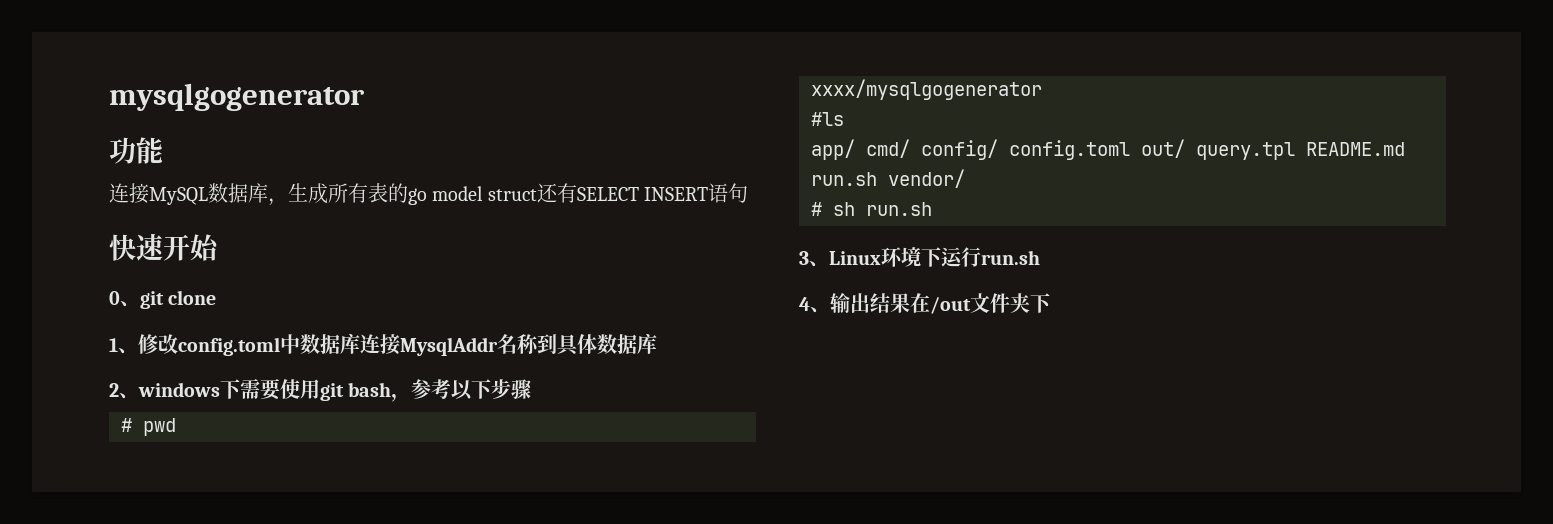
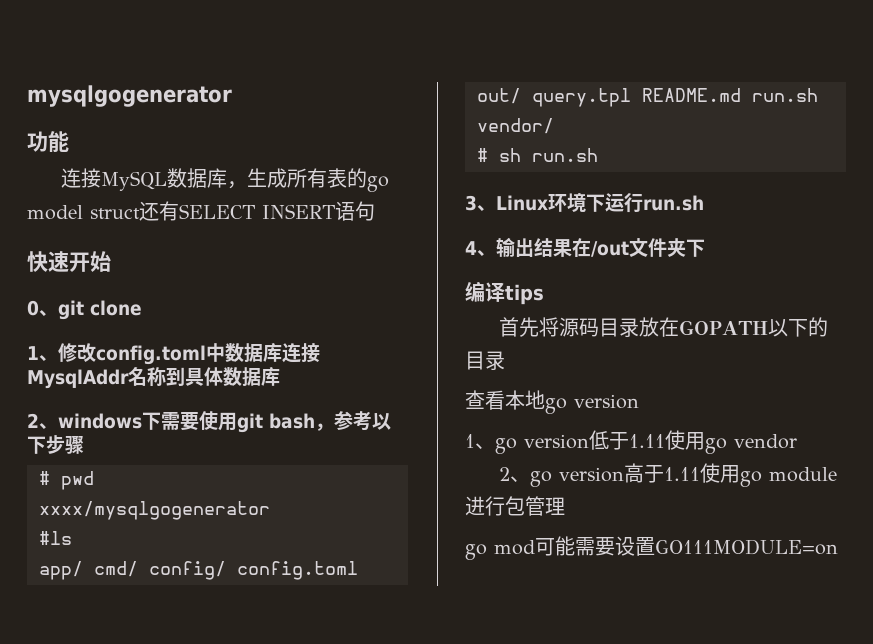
+ 编译tips
+ 首先将源码目录放在GOPATH以下的目录
+ 查看本地go version
+ 1、go version低于1.11使用go vendor
+ 2、go version高于1.11使用go module进行包管理
+ go mod可能需要设置GO111MODULE=on

